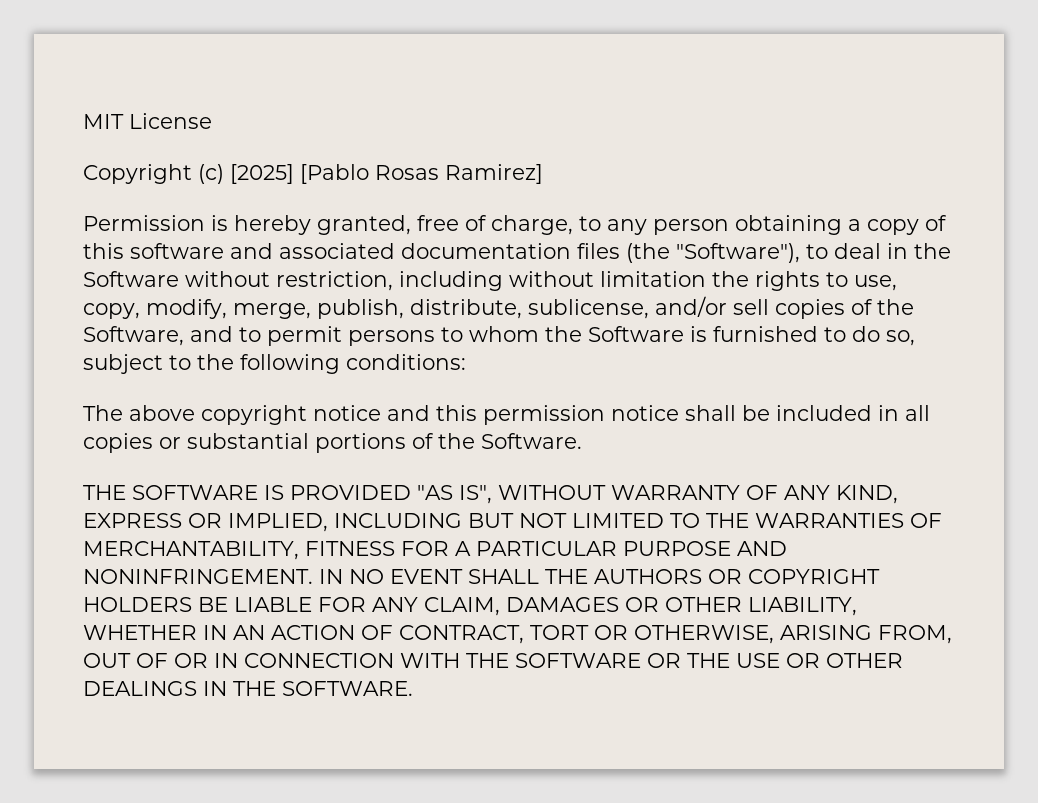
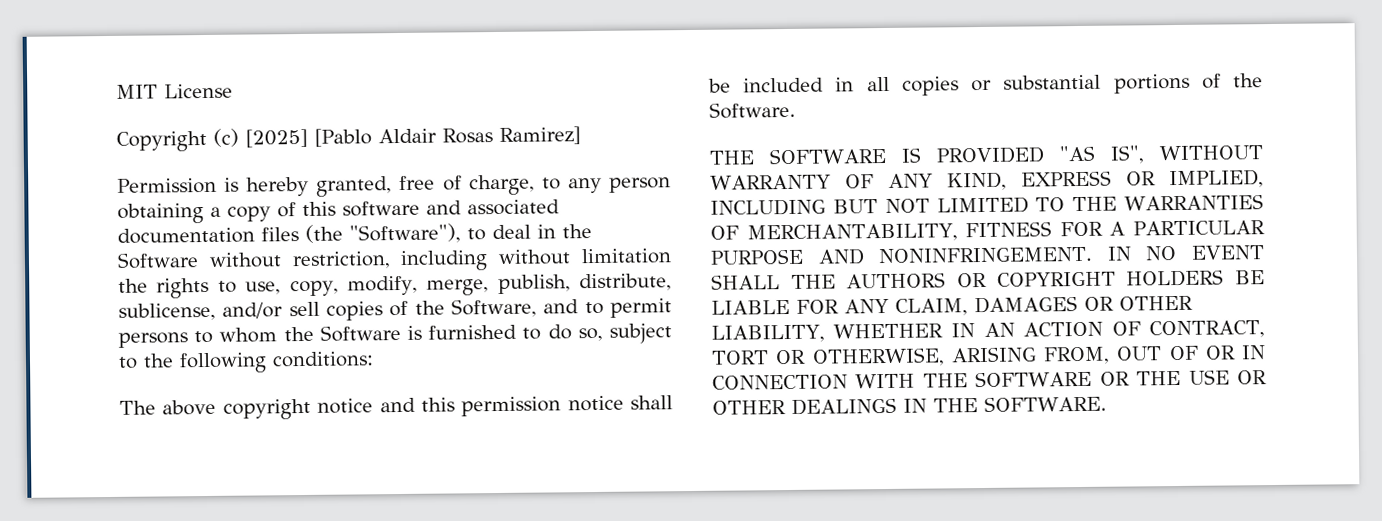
- Copyright (c) [2025] [Pablo Rosas Ramirez]
+ Copyright (c) [2025] [Pablo Aldair Rosas Ramirez]

